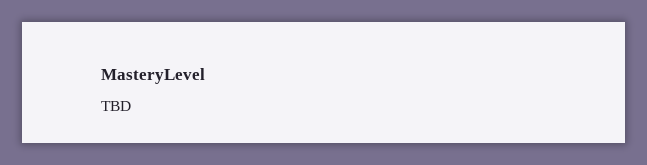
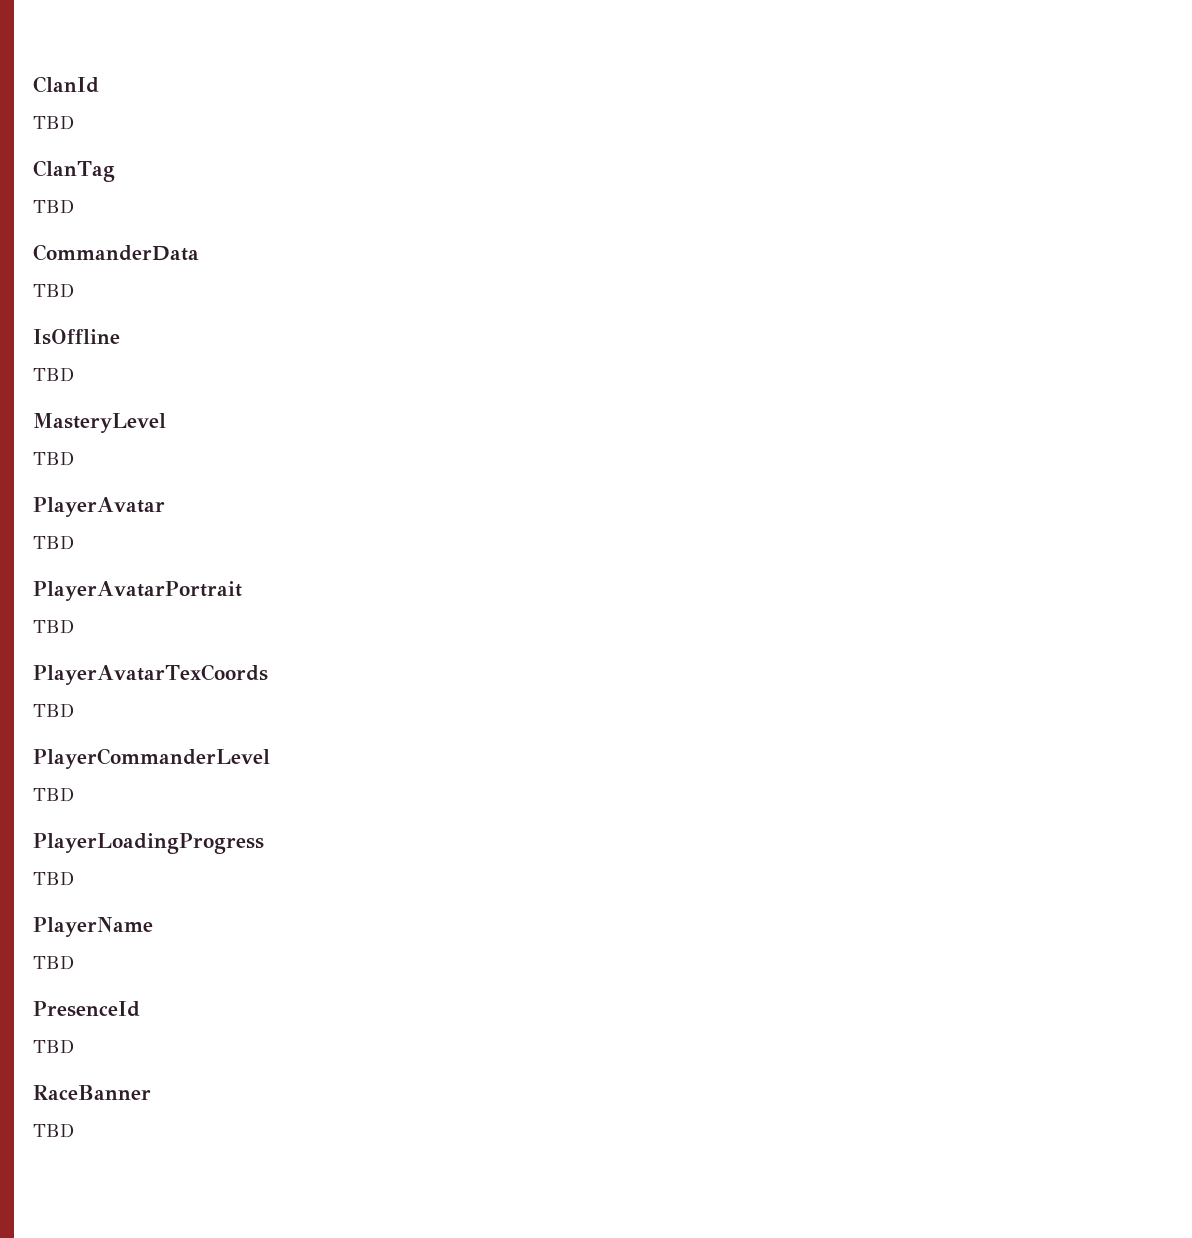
+ ClanId
+ TBD
+ ClanTag
+ TBD
+ CommanderData
+ TBD
+ IsOffline
+ TBD
  MasteryLevel
+ TBD
+ PlayerAvatar
+ TBD
+ PlayerAvatarPortrait
+ TBD
+ PlayerAvatarTexCoords
+ TBD
+ PlayerCommanderLevel
+ TBD
+ PlayerLoadingProgress
+ TBD
+ PlayerName
+ TBD
+ PresenceId
+ TBD
+ RaceBanner

